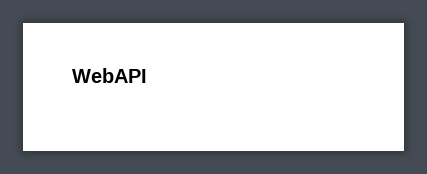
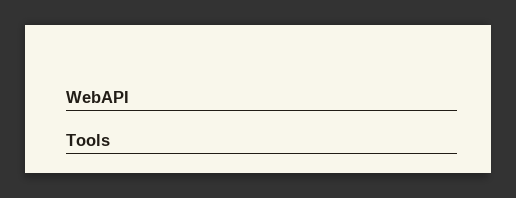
+ Tools

